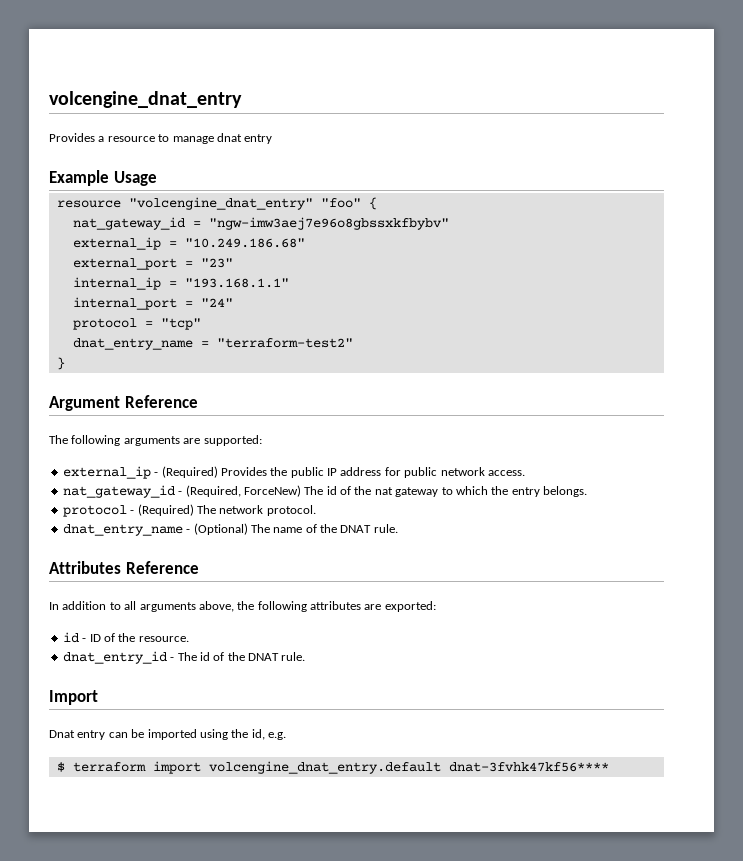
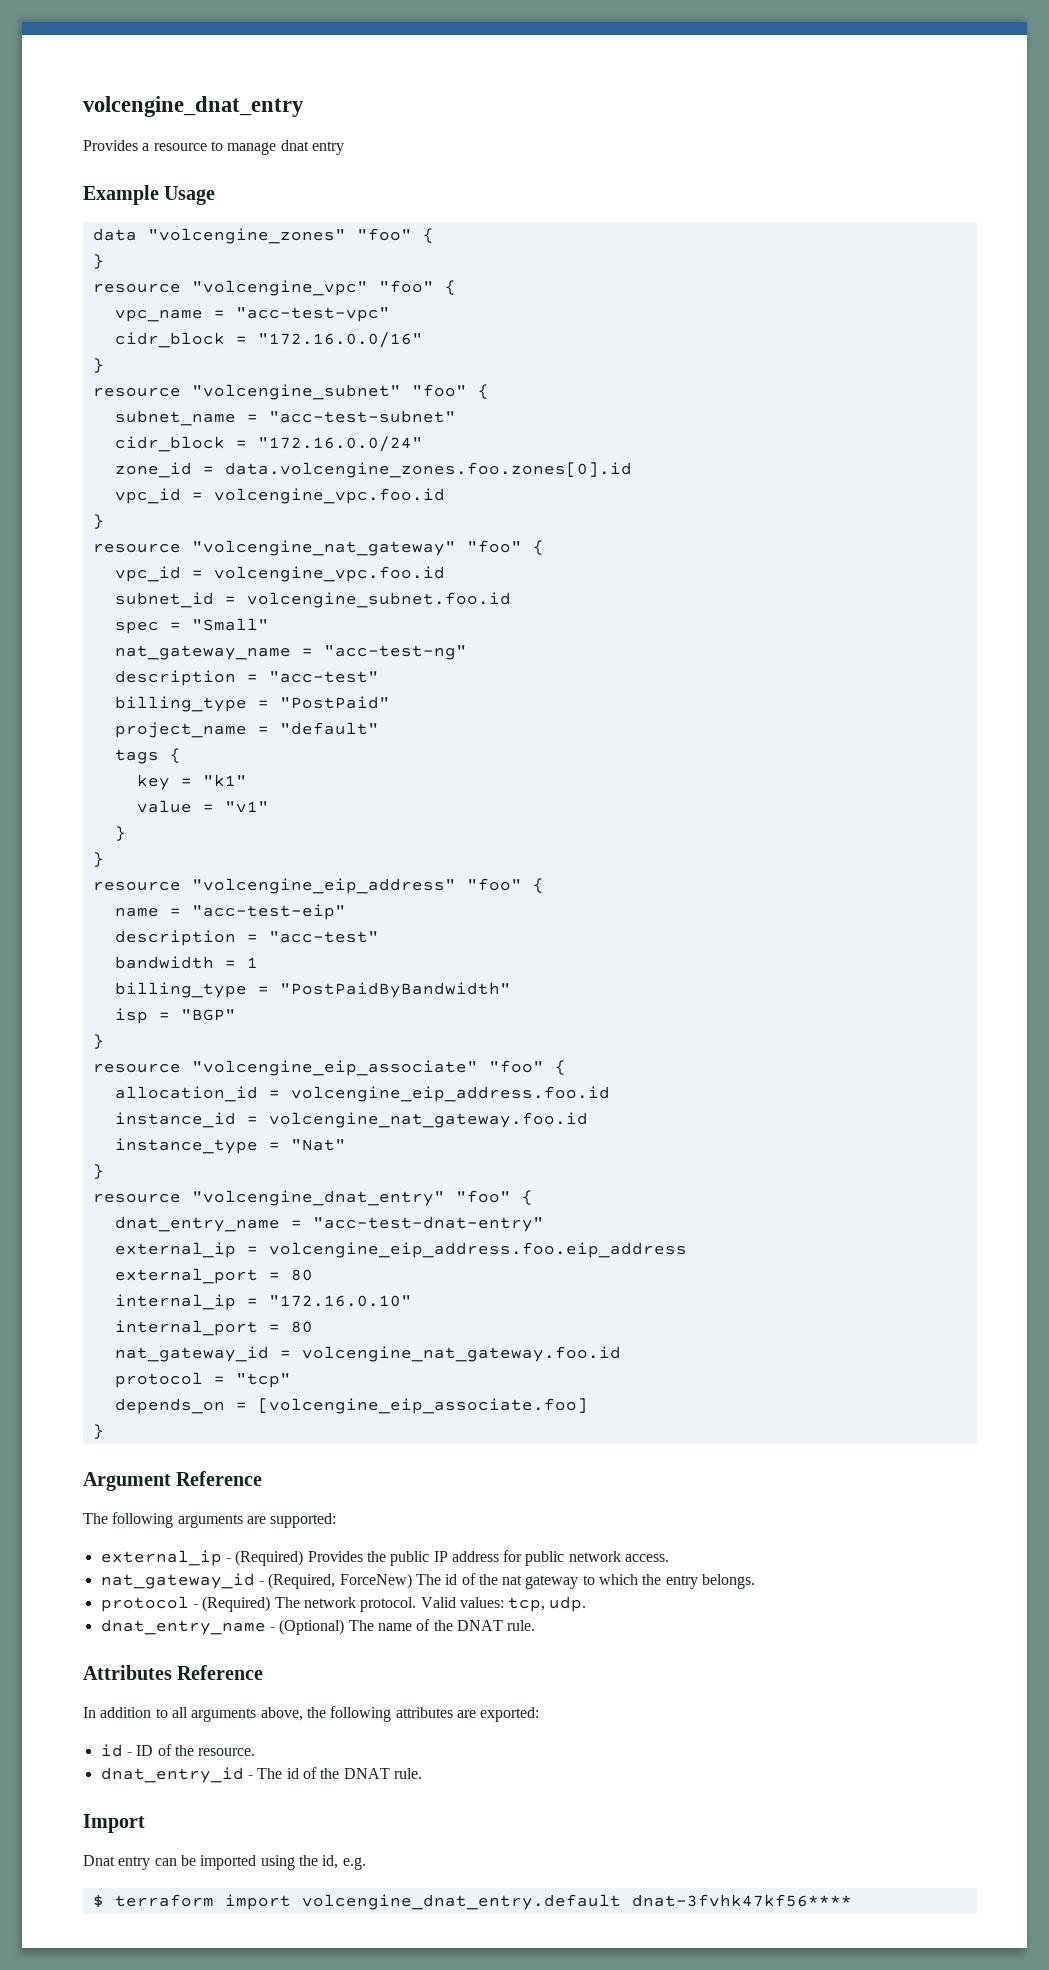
+ data "volcengine_zones" "foo" {
+ }
+ resource "volcengine_vpc" "foo" {
+ vpc_name = "acc-test-vpc"
+ cidr_block = "172.16.0.0/16"
+ }
+ resource "volcengine_subnet" "foo" {
+ subnet_name = "acc-test-subnet"
+ cidr_block = "172.16.0.0/24"
+ zone_id = data.volcengine_zones.foo.zones[0].id
+ vpc_id = volcengine_vpc.foo.id
+ }
+ resource "volcengine_nat_gateway" "foo" {
+ vpc_id = volcengine_vpc.foo.id
+ subnet_id = volcengine_subnet.foo.id
+ spec = "Small"
+ nat_gateway_name = "acc-test-ng"
+ description = "acc-test"
+ billing_type = "PostPaid"
+ project_name = "default"
+ tags {
+ key = "k1"
+ value = "v1"
+ }
+ }
+ resource "volcengine_eip_address" "foo" {
+ name = "acc-test-eip"
+ description = "acc-test"
+ bandwidth = 1
+ billing_type = "PostPaidByBandwidth"
+ isp = "BGP"
+ }
+ resource "volcengine_eip_associate" "foo" {
+ allocation_id = volcengine_eip_address.foo.id
+ instance_id = volcengine_nat_gateway.foo.id
+ instance_type = "Nat"
+ }
- nat_gateway_id = "ngw-imw3aej7e96o8gbssxkfbybv"
+ dnat_entry_name = "acc-test-dnat-entry"
- external_ip = "10.249.186.68"
+ external_ip = volcengine_eip_address.foo.eip_address
- external_port = "23"
+ external_port = 80
- internal_ip = "193.168.1.1"
+ internal_ip = "172.16.0.10"
- internal_port = "24"
+ internal_port = 80
+ nat_gateway_id = volcengine_nat_gateway.foo.id
- dnat_entry_name = "terraform-test2"
+ depends_on = [volcengine_eip_associate.foo]
+ Valid values: tcp, udp.

